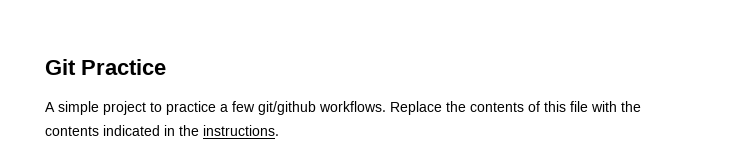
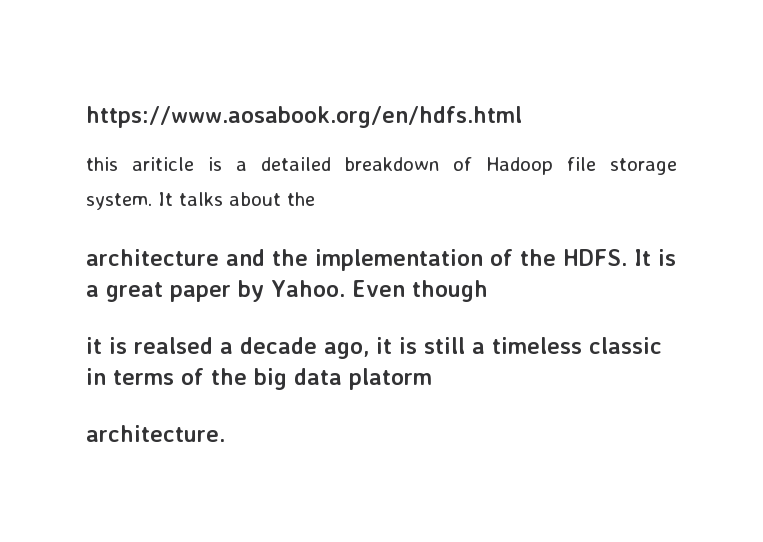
- Git Practice
- A simple project to practice a few git/github workflows. Replace the contents of this file with the contents indicated in the instructions.
+ https://www.aosabook.org/en/hdfs.html
+ this ariticle is a detailed breakdown of Hadoop file storage system. It talks about the
+ architecture and the implementation of the HDFS. It is a great paper by Yahoo. Even though
+ it is realsed a decade ago, it is still a timeless classic in terms of the big data platorm
+ architecture.

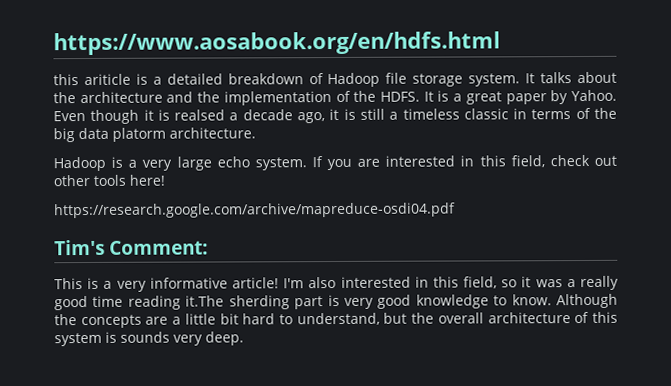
- It talks about the
- architecture and the implementation of the HDFS.
+ It talks about the architecture and the implementation of the HDFS.
- Even though
- it is realsed a decade ago, it is still a timeless classic in terms of the big data platorm
- architecture.
+ Even though it is realsed a decade ago, it is still a timeless classic in terms of the big data platorm architecture.
+ Hadoop is a very large echo system. If you are interested in this field, check out other tools here!
+ https://research.google.com/archive/mapreduce-osdi04.pdf
+ Tim's Comment:
+ This is a very informative article! I'm also interested in this field, so it was a really good time reading it.The sherding part is very good knowledge to know. Although the concepts are a little bit hard to understand, but the overall architecture of this system is sounds very deep.

